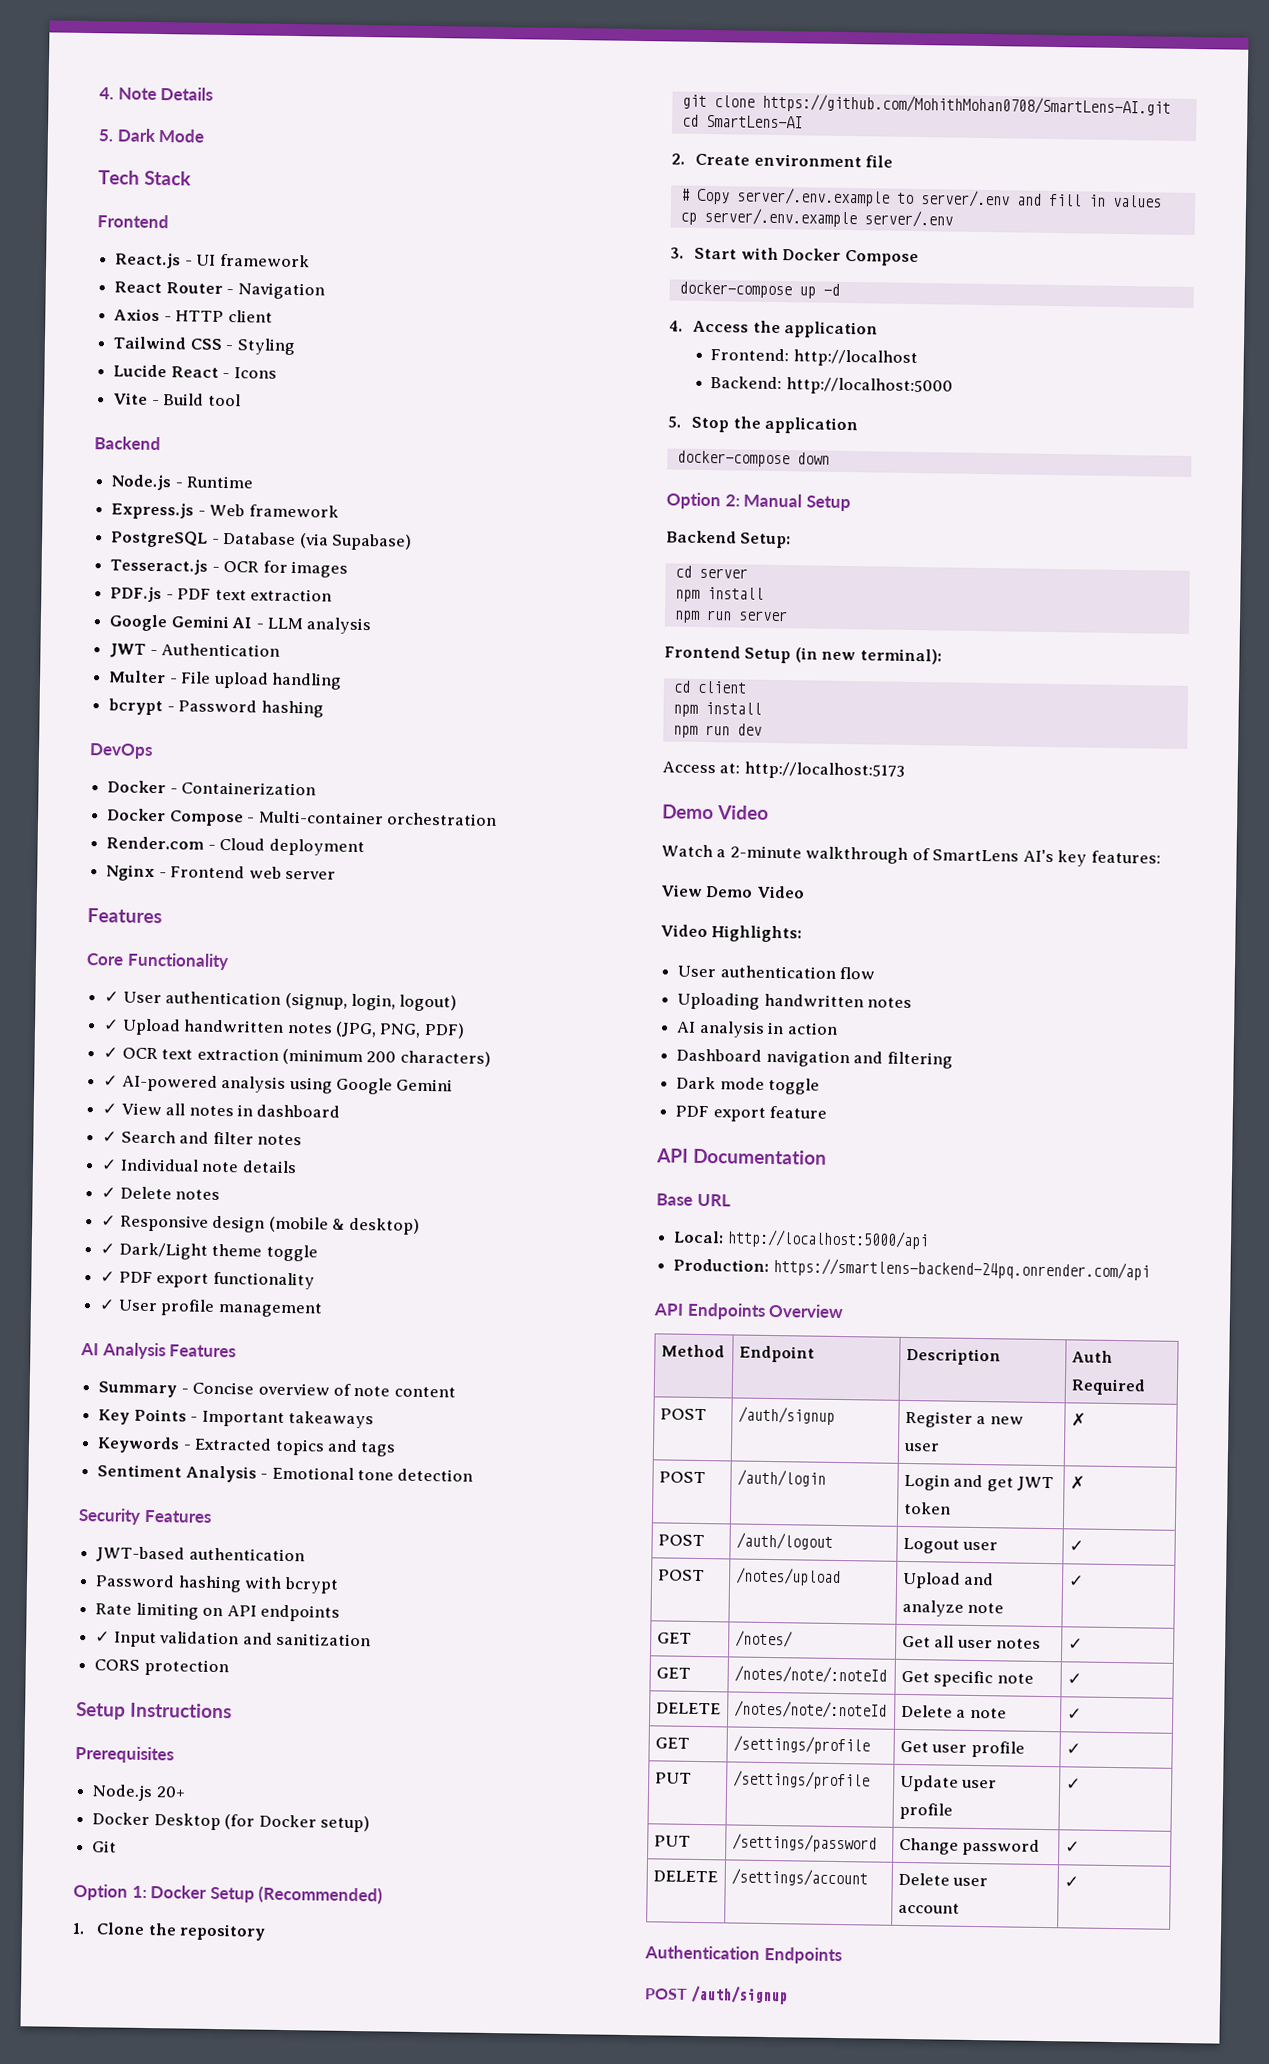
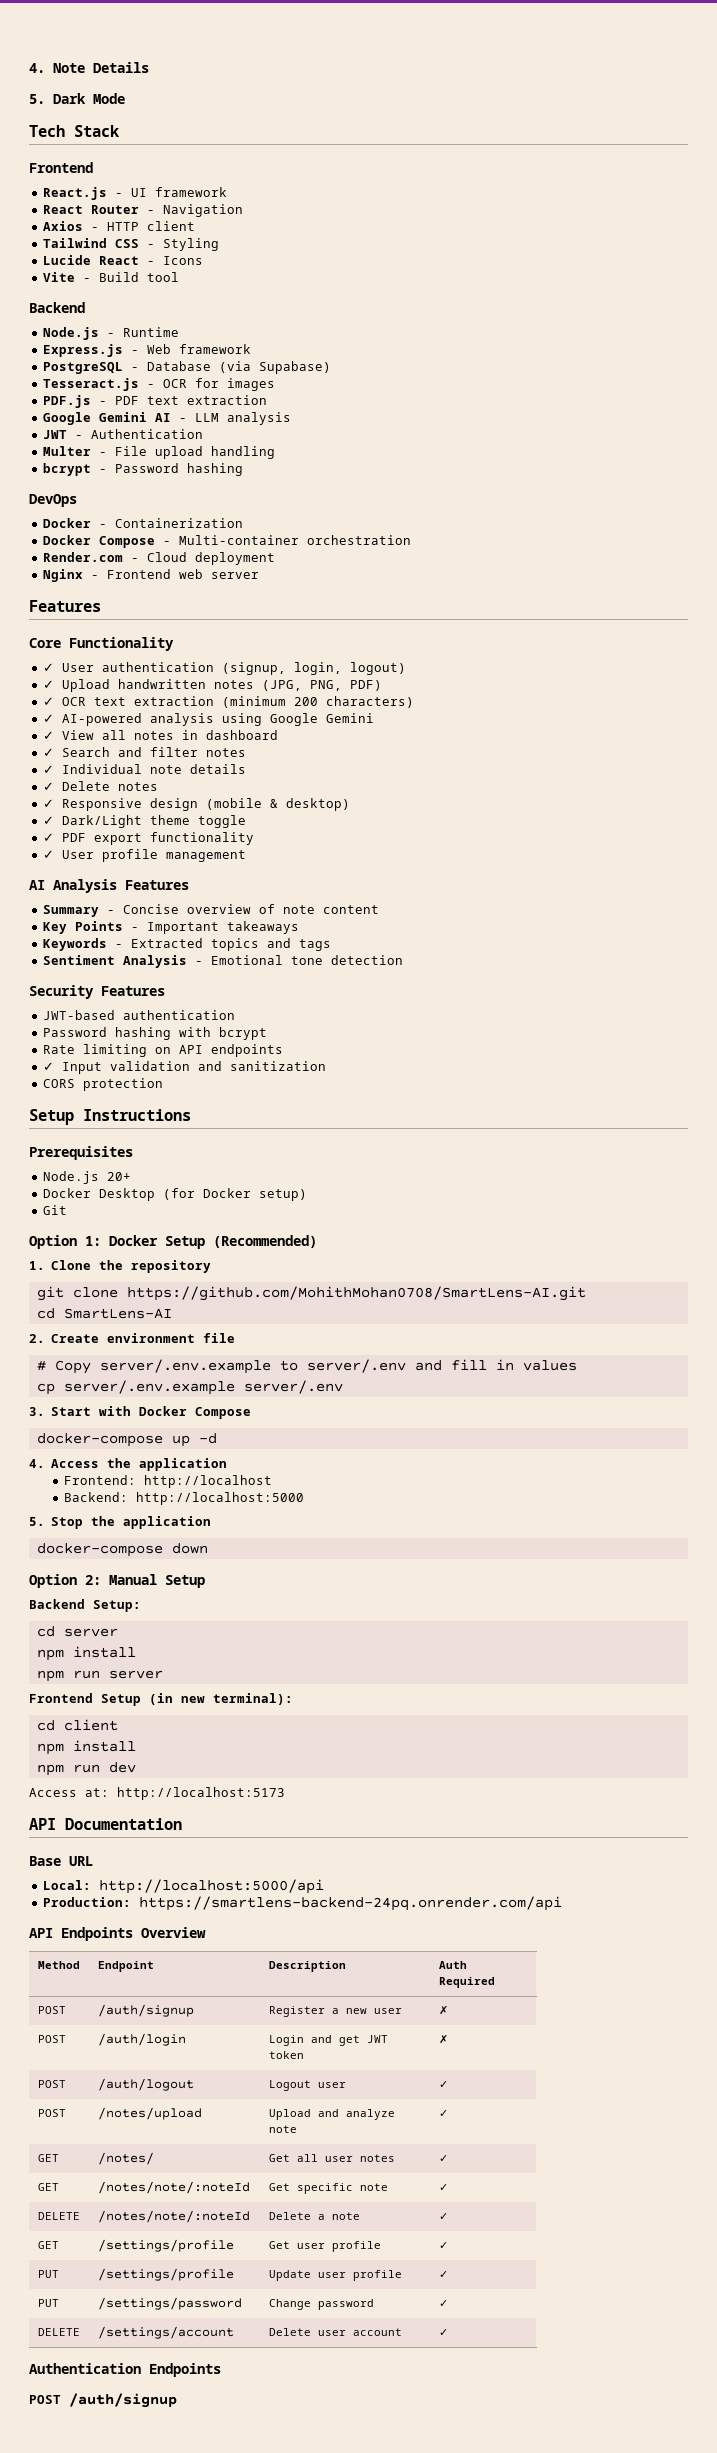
  Access at: http://localhost:5173
- Demo Video
- Watch a 2-minute walkthrough of SmartLens AI's key features:
- View Demo Video
- Video Highlights:
- User authentication flow
- Uploading handwritten notes
- AI analysis in action
- Dashboard navigation and filtering
- Dark mode toggle
- PDF export feature

